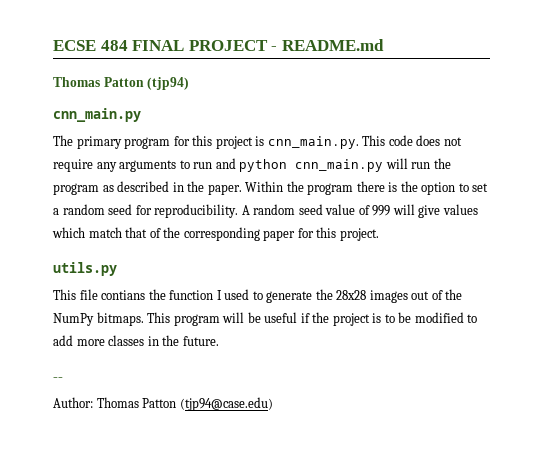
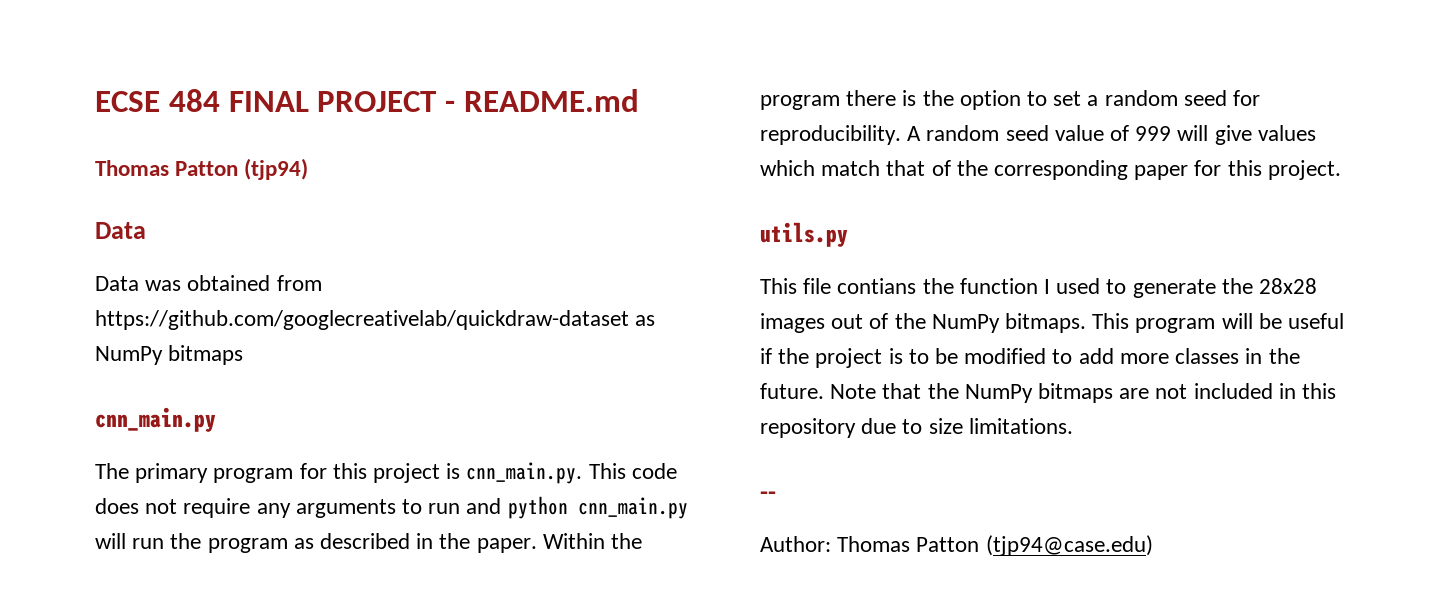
  Thomas Patton (tjp94)
+ Data
+ Data was obtained from https://github.com/googlecreativelab/quickdraw-dataset as NumPy bitmaps
+ Note that the NumPy bitmaps are not included in this repository due to size limitations.

